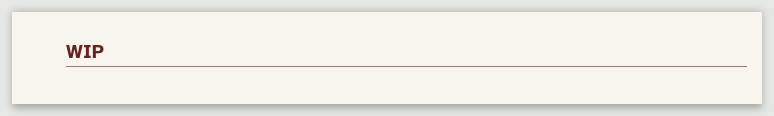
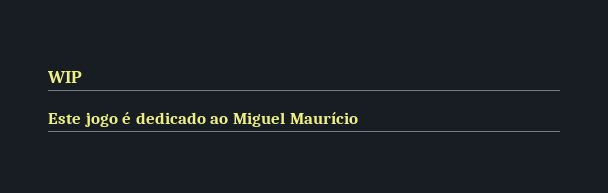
+ Este jogo é dedicado ao Miguel Maurício

